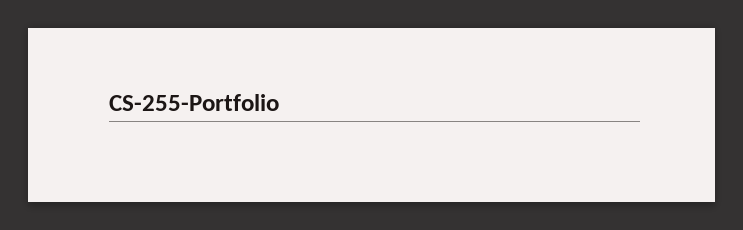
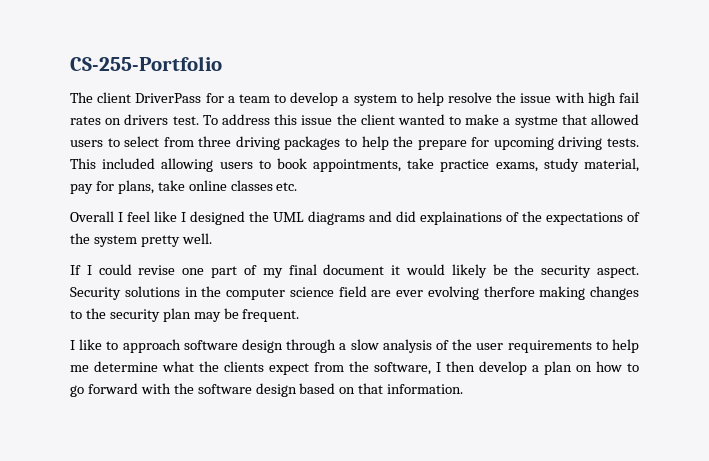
+ The client DriverPass for a team to develop a system to help resolve the issue with high fail rates on drivers test. To address this issue the client wanted to make a systme that allowed users to select from three driving packages to help the prepare for upcoming driving tests. This included allowing users to book appointments, take practice exams, study material, pay for plans, take online classes etc.
+ Overall I feel like I designed the UML diagrams and did explainations of the expectations of the system pretty well.
+ If I could revise one part of my final document it would likely be the security aspect. Security solutions in the computer science field are ever evolving therfore making changes to the security plan may be frequent.
+ I like to approach software design through a slow analysis of the user requirements to help me determine what the clients expect from the software, I then develop a plan on how to go forward with the software design based on that information.

